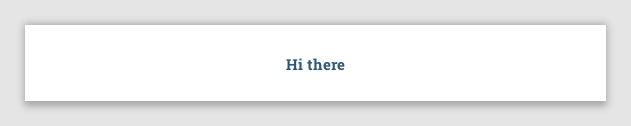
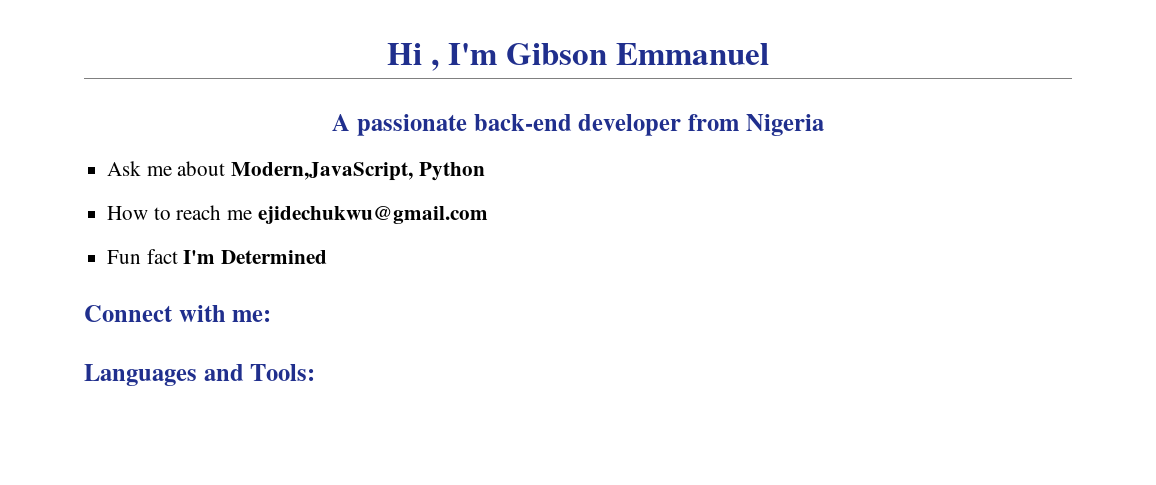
- Hi there
+ Hi , I'm Gibson Emmanuel
+ A passionate back-end developer from Nigeria
+ Ask me about Modern,JavaScript, Python
+ How to reach me ejidechukwu@gmail.com
+ Fun fact I'm Determined
+ Connect with me:
+ Languages and Tools:

